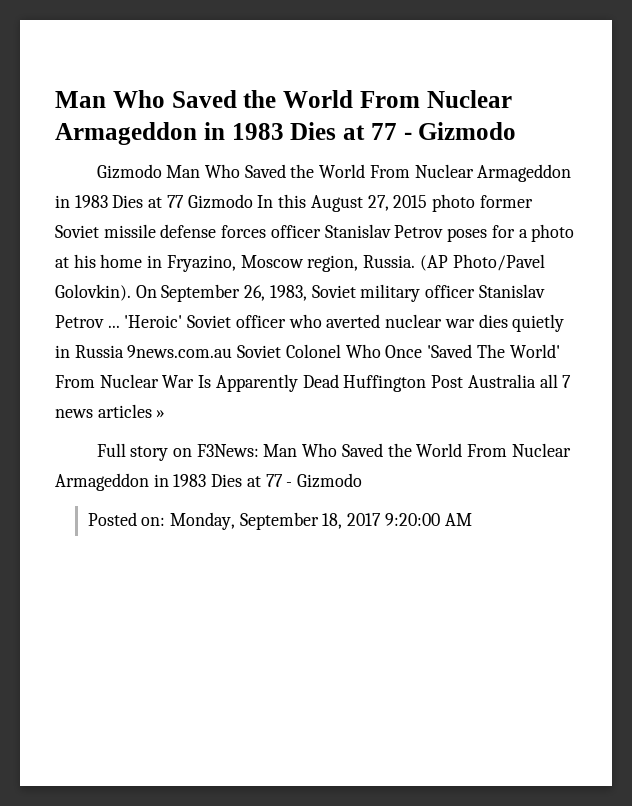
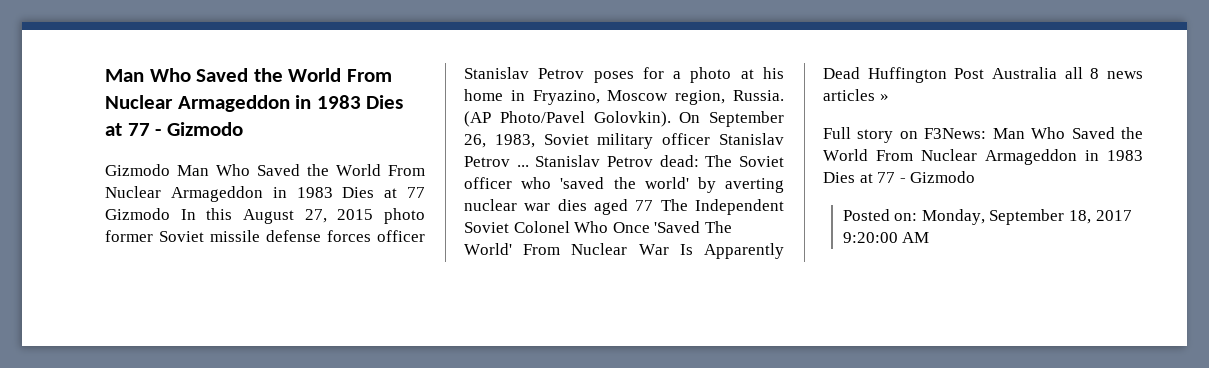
- 'Heroic' Soviet officer who averted nuclear war dies quietly in Russia 9news.com.au Soviet Colonel Who Once 'Saved The World' From Nuclear War Is Apparently Dead Huffington Post Australia all 7 news articles »
+ Stanislav Petrov dead: The Soviet officer who 'saved the world' by averting nuclear war dies aged 77 The Independent Soviet Colonel Who Once 'Saved The World' From Nuclear War Is Apparently Dead Huffington Post Australia all 8 news articles »

